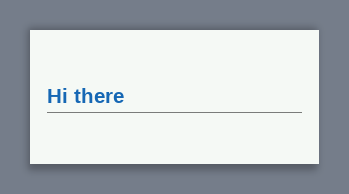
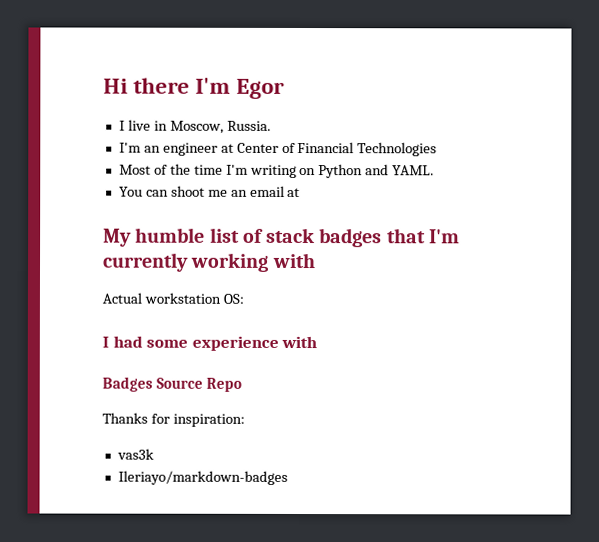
- Hi there
+ Hi there I'm Egor
+ I live in Moscow, Russia.
+ I'm an engineer at Center of Financial Technologies
+ Most of the time I'm writing on Python and YAML.
+ You can shoot me an email at
+ My humble list of stack badges that I'm currently working with
+ Actual workstation OS:
+ I had some experience with
+ Badges Source Repo
+ Thanks for inspiration:
+ vas3k
+ Ileriayo/markdown-badges

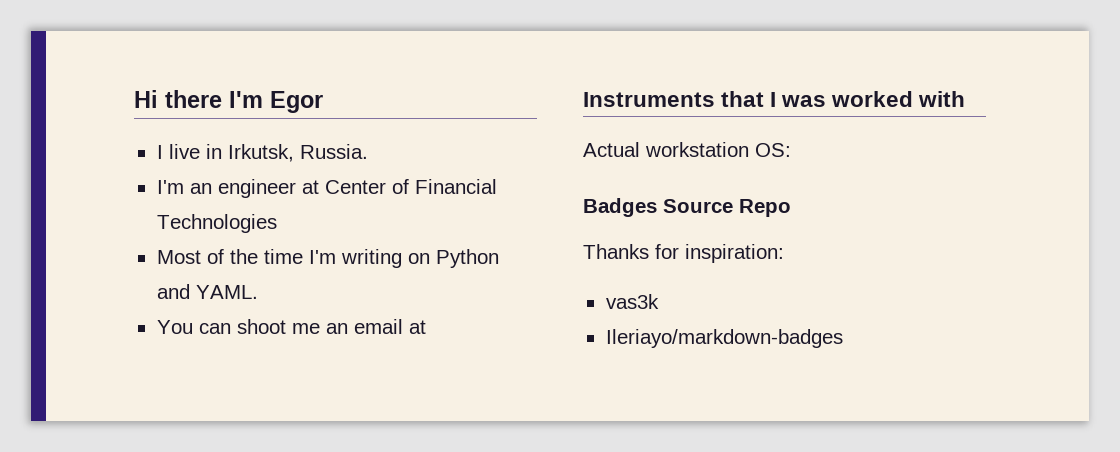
- I live in Moscow, Russia.
+ I live in Irkutsk, Russia.
- My humble list of stack badges that I'm currently working with
+ Instruments that I was worked with
- I had some experience with

